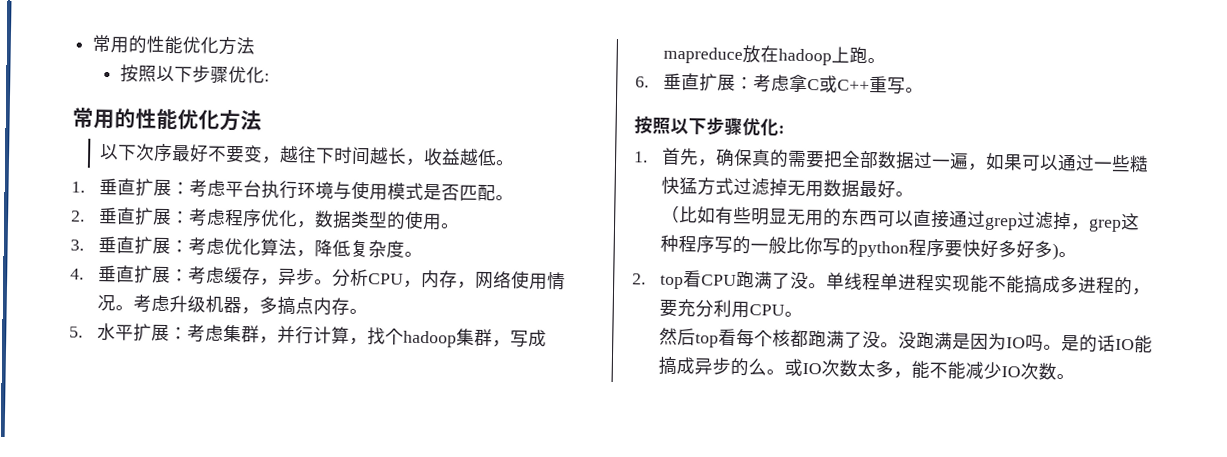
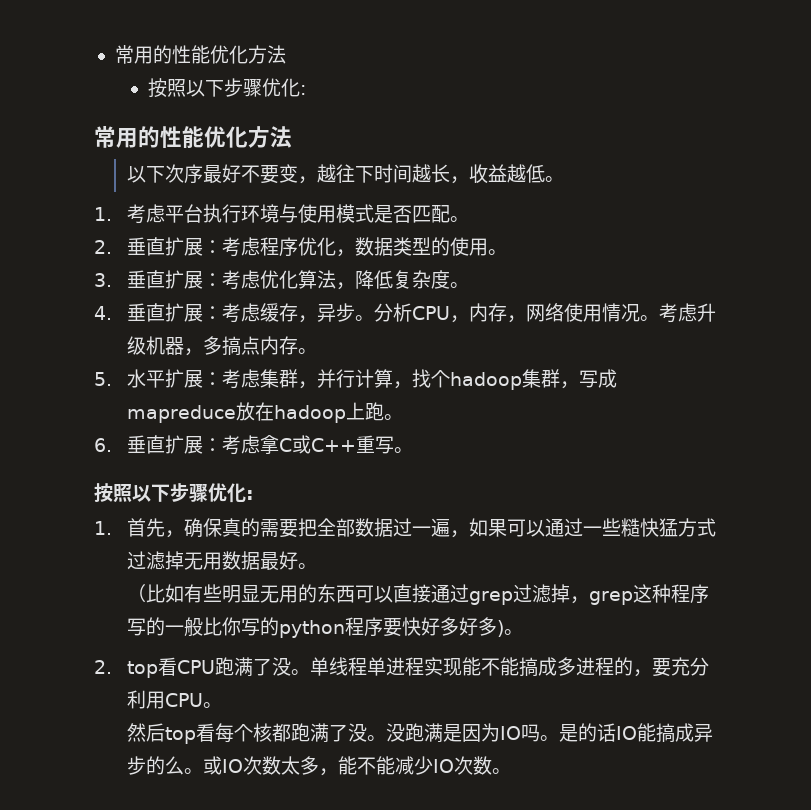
- 1.垂直扩展：考虑平台执行环境与使用模式是否匹配。
+ 1.考虑平台执行环境与使用模式是否匹配。

